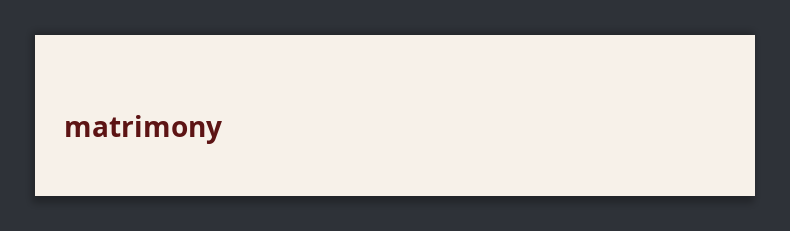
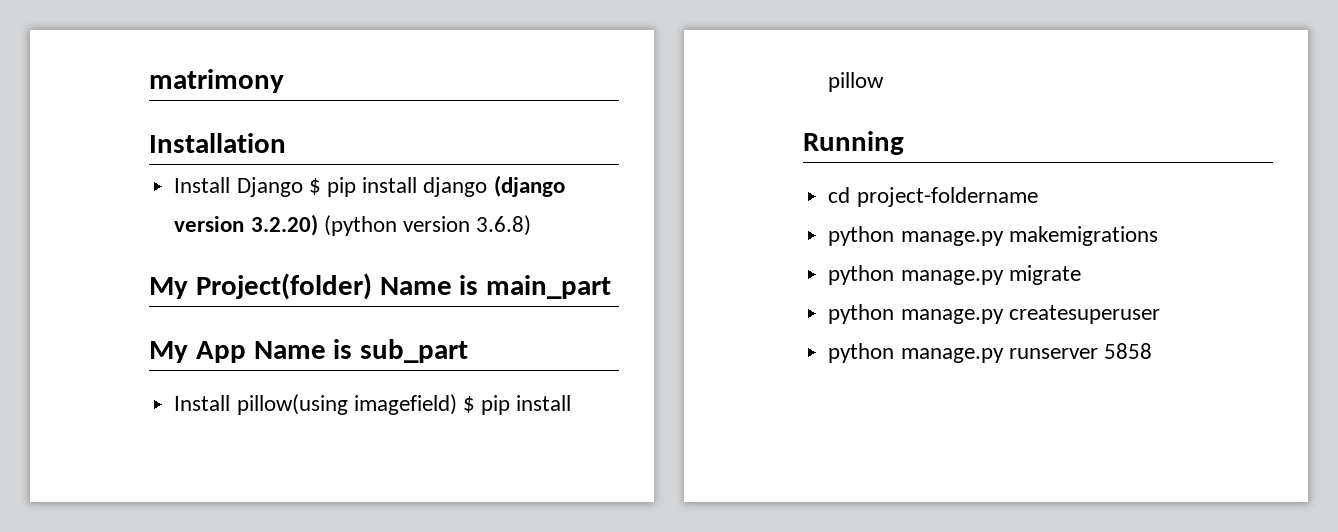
+ Installation
+ Install Django $ pip install django (django version 3.2.20) (python version 3.6.8)
+ My Project(folder) Name is main_part
+ My App Name is sub_part
+ Install pillow(using imagefield) $ pip install pillow
+ Running
+ cd project-foldername
+ python manage.py makemigrations
+ python manage.py migrate
+ python manage.py createsuperuser
+ python manage.py runserver 5858

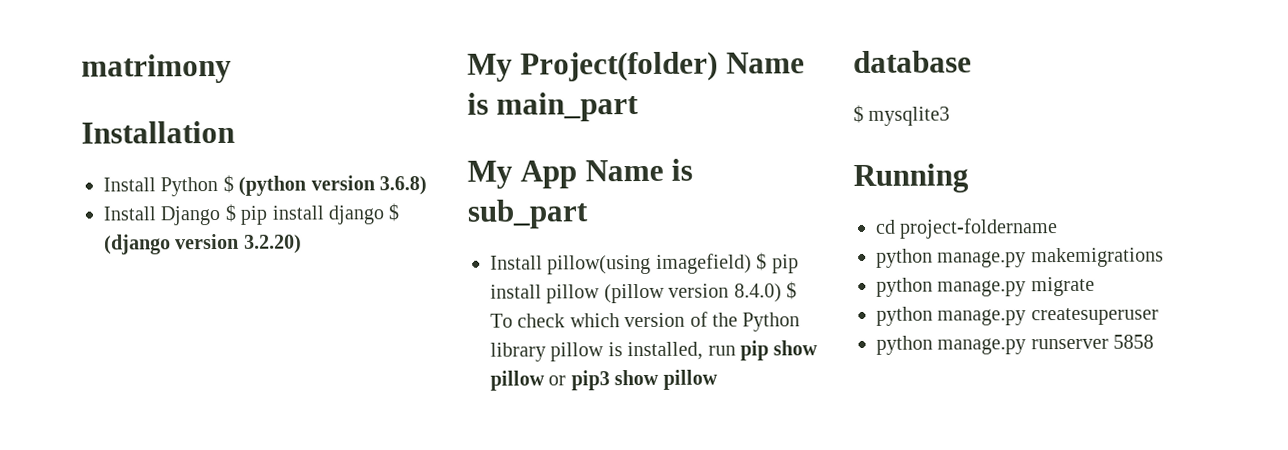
+ Install Python $ (python version 3.6.8)
- Install Django $ pip install django (django version 3.2.20) (python version 3.6.8)
+ Install Django $ pip install django $ (django version 3.2.20)
- Install pillow(using imagefield) $ pip install pillow
+ Install pillow(using imagefield) $ pip install pillow (pillow version 8.4.0) $ To check which version of the Python library pillow is installed, run pip show pillow or pip3 show pillow
+ database
+ $ mysqlite3

